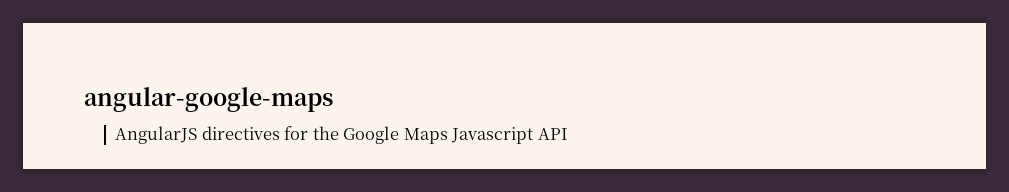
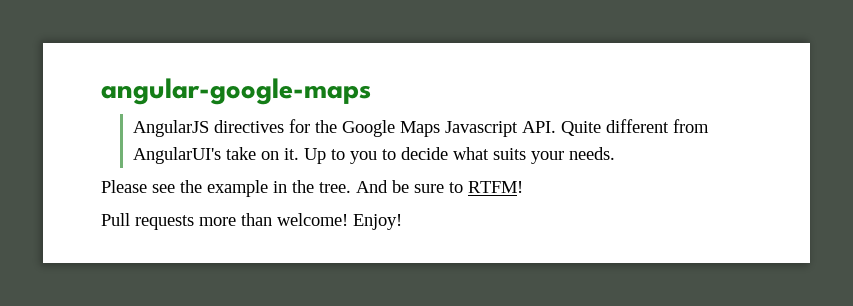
- AngularJS directives for the Google Maps Javascript API
+ AngularJS directives for the Google Maps Javascript API. Quite different from AngularUI's take on it. Up to you to decide what suits your needs.
+ Please see the example in the tree. And be sure to RTFM!
+ Pull requests more than welcome! Enjoy!

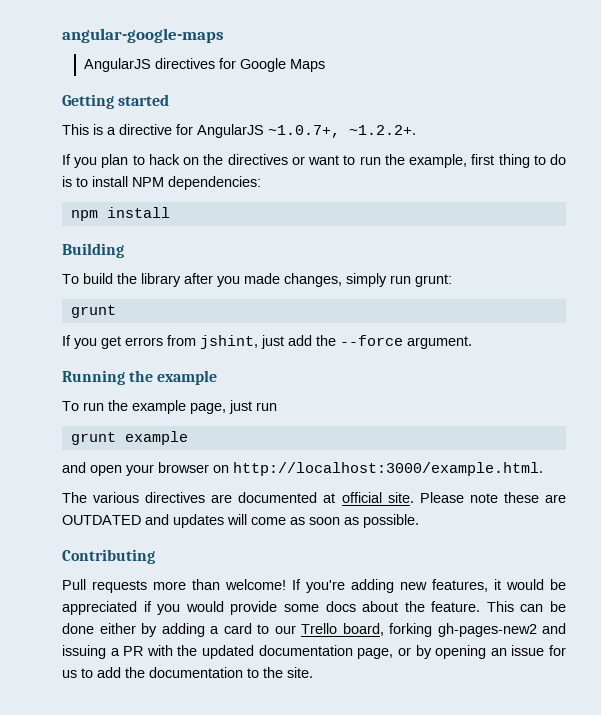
- AngularJS directives for the Google Maps Javascript API. Quite different from AngularUI's take on it. Up to you to decide what suits your needs.
- Please see the example in the tree. And be sure to RTFM!
+ AngularJS directives for Google Maps
+ Getting started
+ This is a directive for AngularJS ~1.0.7+, ~1.2.2+.
+ If you plan to hack on the directives or want to run the example, first thing to do is to install NPM dependencies:
+ npm install
+ Building
+ To build the library after you made changes, simply run grunt:
+ grunt
+ If you get errors from jshint, just add the --force argument.
+ Running the example
+ To run the example page, just run
+ grunt example
+ and open your browser on http://localhost:3000/example.html.
+ The various directives are documented at official site. Please note these are OUTDATED and updates will come as soon as possible.
+ Contributing
- Enjoy!
+ If you're adding new features, it would be appreciated if you would provide some docs about the feature. This can be done either by adding a card to our Trello board, forking gh-pages-new2 and issuing a PR with the updated documentation page, or by opening an issue for us to add the documentation to the site.

